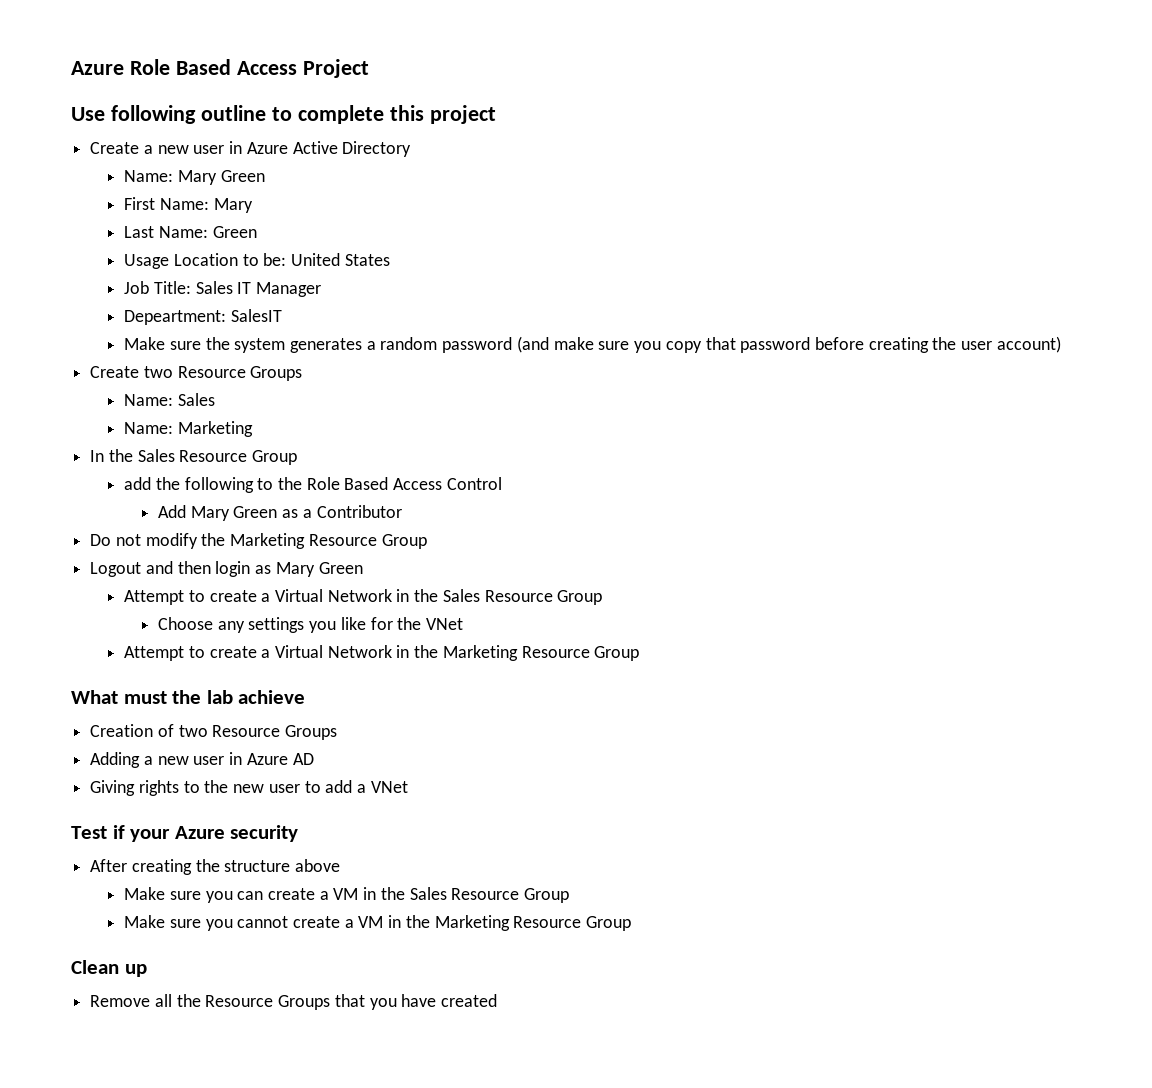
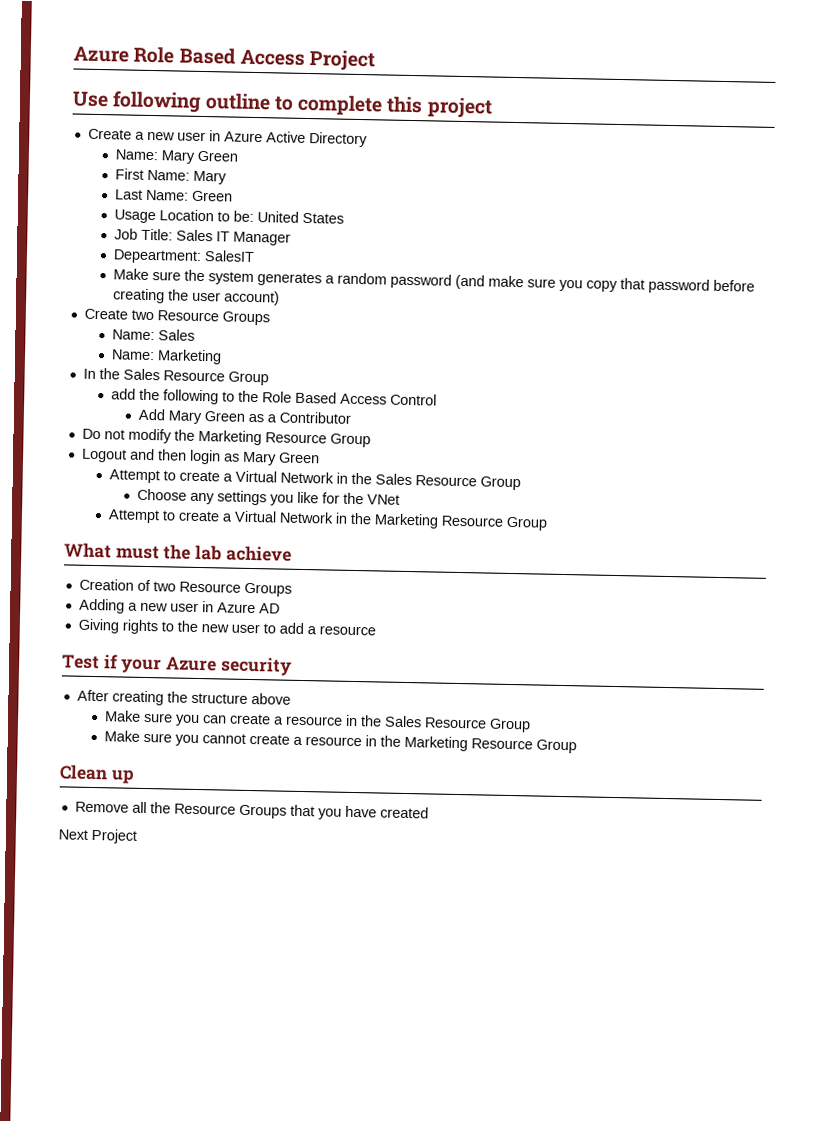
- Giving rights to the new user to add a VNet
+ Giving rights to the new user to add a resource
- Make sure you can create a VM in the Sales Resource Group
+ Make sure you can create a resource in the Sales Resource Group
- Make sure you cannot create a VM in the Marketing Resource Group
+ Make sure you cannot create a resource in the Marketing Resource Group
+ Next Project

